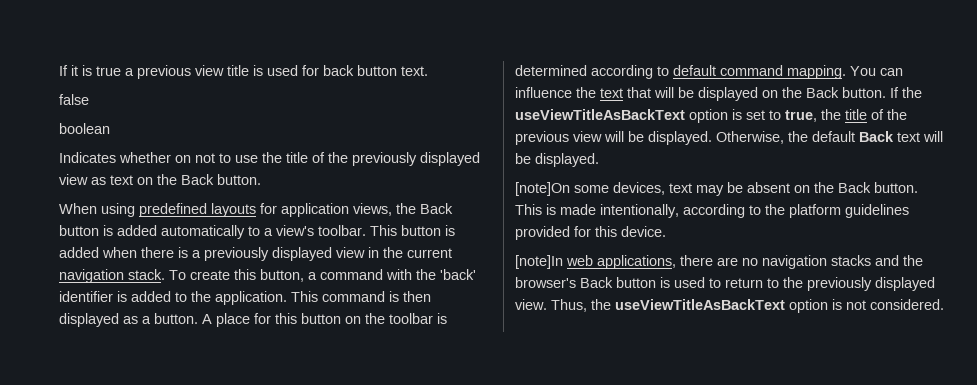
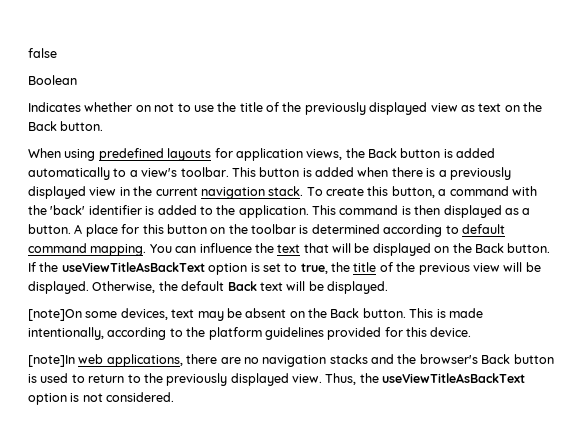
- If it is true a previous view title is used for back button text.
- boolean
+ Boolean

